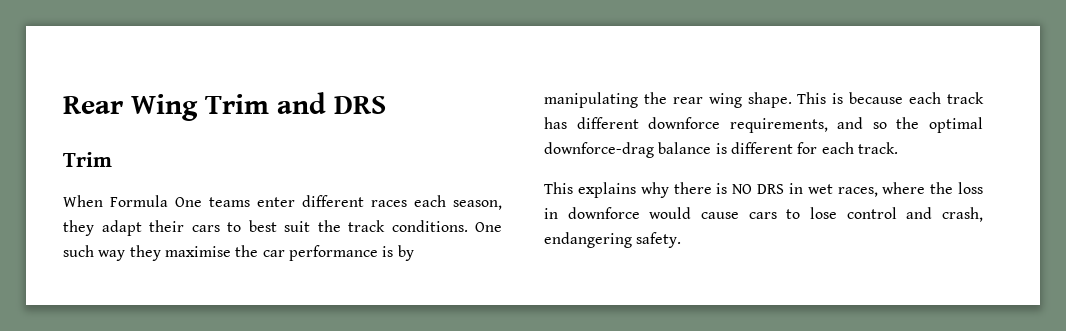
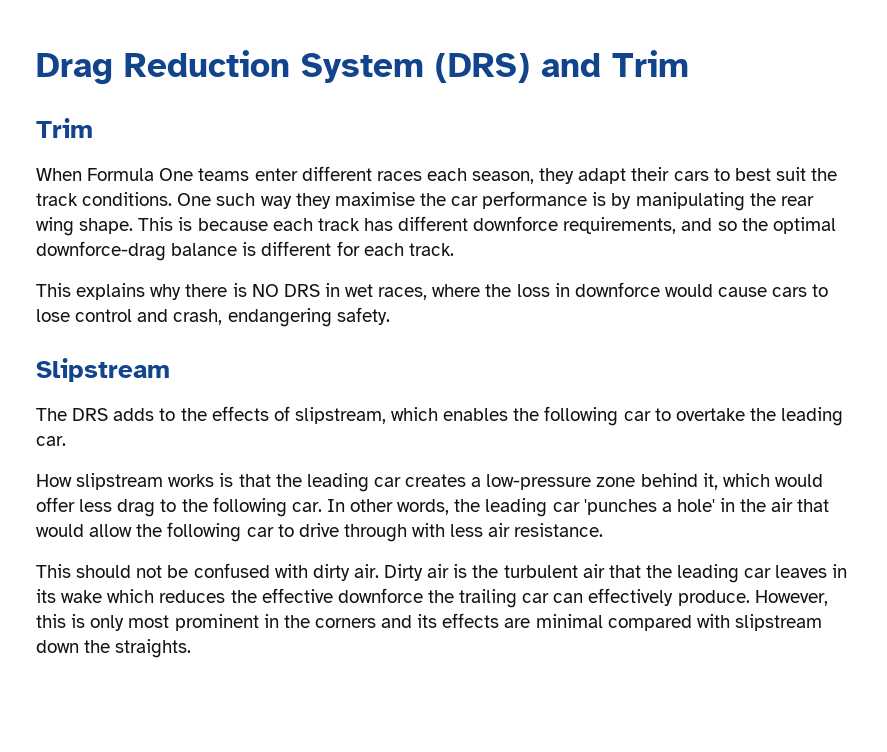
- Rear Wing Trim and DRS
+ Drag Reduction System (DRS) and Trim
+ Slipstream
+ The DRS adds to the effects of slipstream, which enables the following car to overtake the leading car.
+ How slipstream works is that the leading car creates a low-pressure zone behind it, which would offer less drag to the following car. In other words, the leading car 'punches a hole' in the air that would allow the following car to drive through with less air resistance.
+ This should not be confused with dirty air. Dirty air is the turbulent air that the leading car leaves in its wake which reduces the effective downforce the trailing car can effectively produce. However, this is only most prominent in the corners and its effects are minimal compared with slipstream down the straights.

